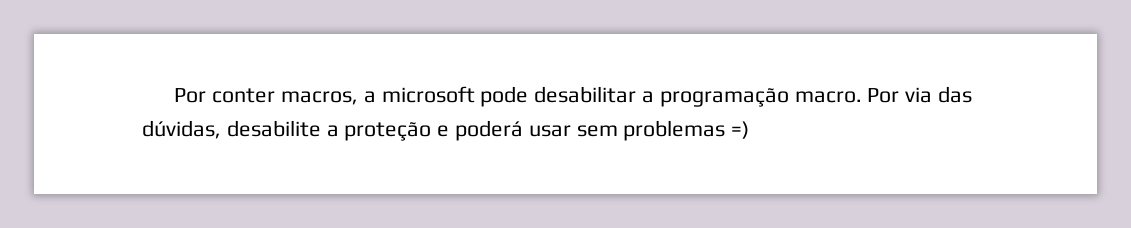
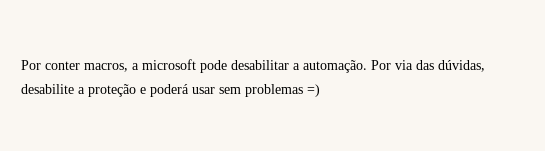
- Por conter macros, a microsoft pode desabilitar a programação macro.
+ Por conter macros, a microsoft pode desabilitar a automação.

